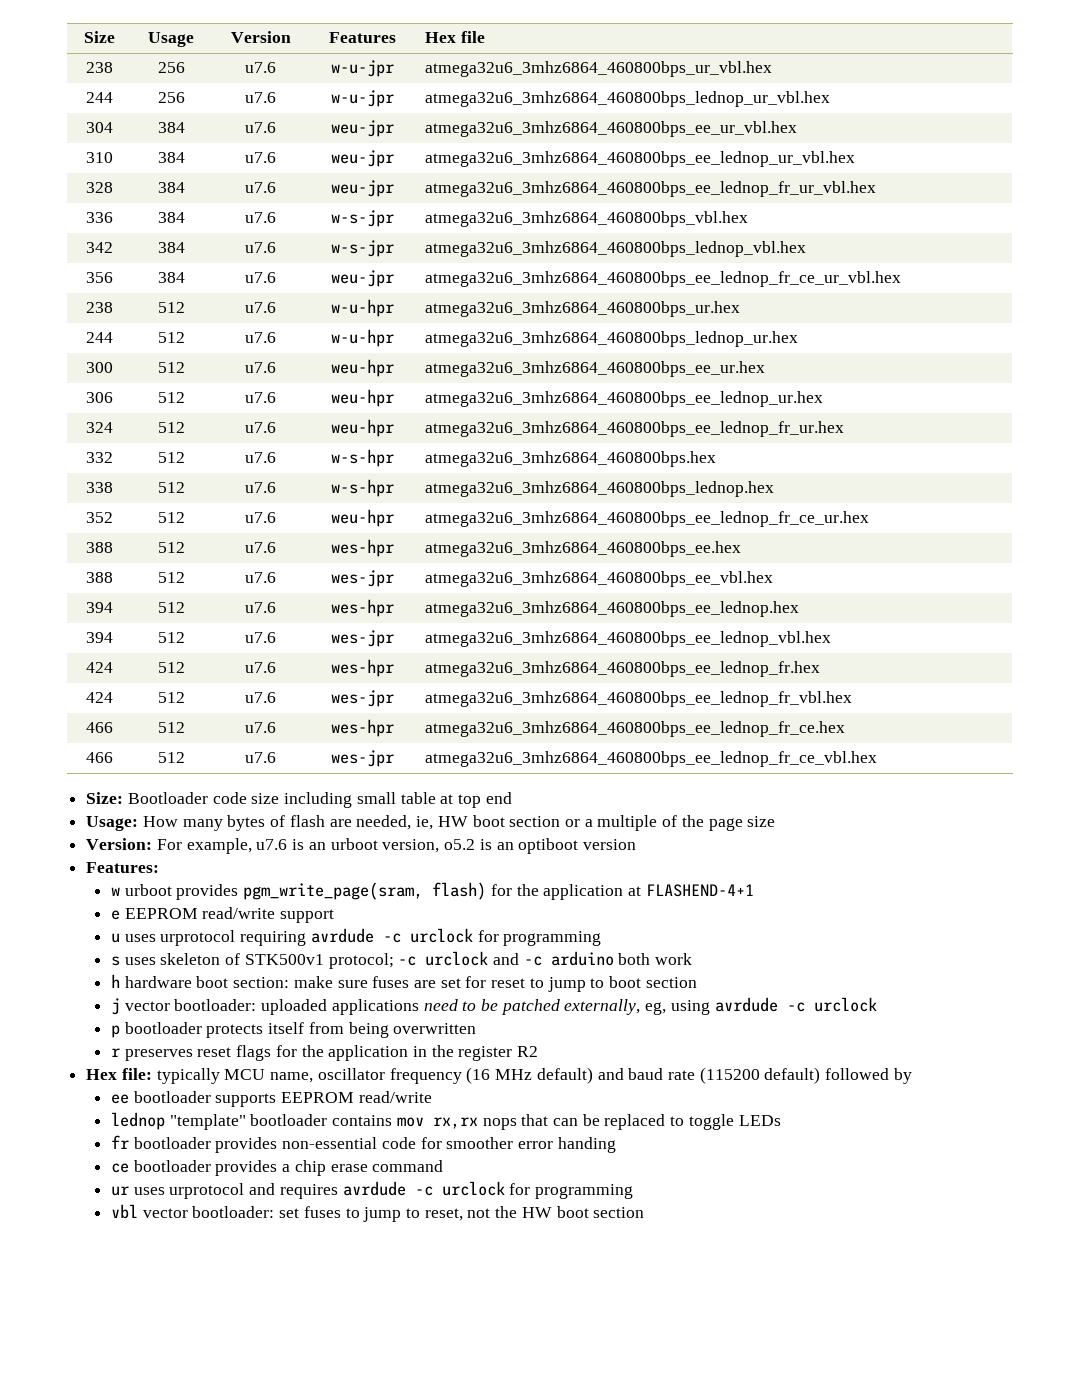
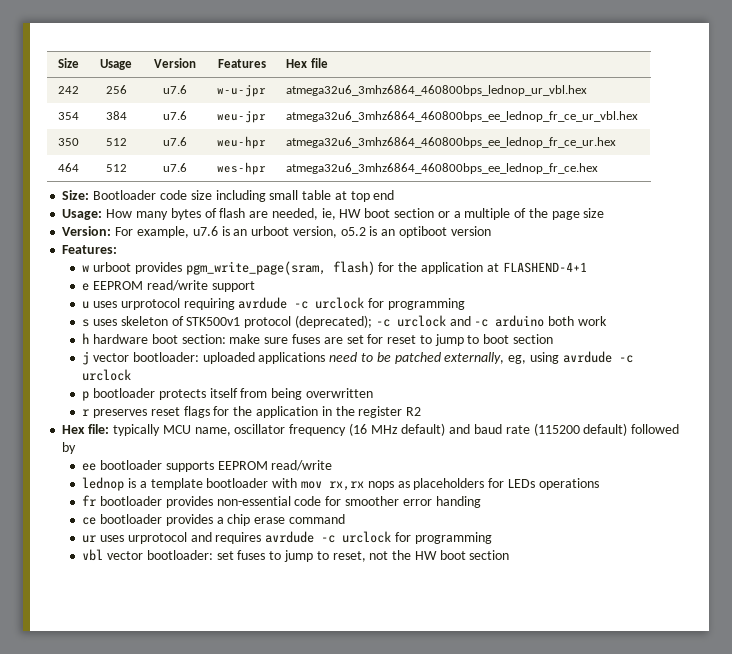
- 238 | 256 | u7.6 | w-u-jpr | atmega32u6_3mhz6864_460800bps_ur_vbl.hex
- 244 | 256 | u7.6 | w-u-jpr | atmega32u6_3mhz6864_460800bps_lednop_ur_vbl.hex
- 304 | 384 | u7.6 | weu-jpr | atmega32u6_3mhz6864_460800bps_ee_ur_vbl.hex
- 310 | 384 | u7.6 | weu-jpr | atmega32u6_3mhz6864_460800bps_ee_lednop_ur_vbl.hex
- 328 | 384 | u7.6 | weu-jpr | atmega32u6_3mhz6864_460800bps_ee_lednop_fr_ur_vbl.hex
- 336 | 384 | u7.6 | w-s-jpr | atmega32u6_3mhz6864_460800bps_vbl.hex
- 342 | 384 | u7.6 | w-s-jpr | atmega32u6_3mhz6864_460800bps_lednop_vbl.hex
- 356 | 384 | u7.6 | weu-jpr | atmega32u6_3mhz6864_460800bps_ee_lednop_fr_ce_ur_vbl.hex
- 238 | 512 | u7.6 | w-u-hpr | atmega32u6_3mhz6864_460800bps_ur.hex
- 244 | 512 | u7.6 | w-u-hpr | atmega32u6_3mhz6864_460800bps_lednop_ur.hex
- 300 | 512 | u7.6 | weu-hpr | atmega32u6_3mhz6864_460800bps_ee_ur.hex
- 306 | 512 | u7.6 | weu-hpr | atmega32u6_3mhz6864_460800bps_ee_lednop_ur.hex
- 324 | 512 | u7.6 | weu-hpr | atmega32u6_3mhz6864_460800bps_ee_lednop_fr_ur.hex
- 332 | 512 | u7.6 | w-s-hpr | atmega32u6_3mhz6864_460800bps.hex
- 338 | 512 | u7.6 | w-s-hpr | atmega32u6_3mhz6864_460800bps_lednop.hex
- 352 | 512 | u7.6 | weu-hpr | atmega32u6_3mhz6864_460800bps_ee_lednop_fr_ce_ur.hex
- 388 | 512 | u7.6 | wes-hpr | atmega32u6_3mhz6864_460800bps_ee.hex
- 388 | 512 | u7.6 | wes-jpr | atmega32u6_3mhz6864_460800bps_ee_vbl.hex
- 394 | 512 | u7.6 | wes-hpr | atmega32u6_3mhz6864_460800bps_ee_lednop.hex
- 394 | 512 | u7.6 | wes-jpr | atmega32u6_3mhz6864_460800bps_ee_lednop_vbl.hex
- 424 | 512 | u7.6 | wes-hpr | atmega32u6_3mhz6864_460800bps_ee_lednop_fr.hex
- 424 | 512 | u7.6 | wes-jpr | atmega32u6_3mhz6864_460800bps_ee_lednop_fr_vbl.hex
- 466 | 512 | u7.6 | wes-hpr | atmega32u6_3mhz6864_460800bps_ee_lednop_fr_ce.hex
+ 242 | 256 | u7.6 | w-u-jpr | atmega32u6_3mhz6864_460800bps_lednop_ur_vbl.hex
+ 354 | 384 | u7.6 | weu-jpr | atmega32u6_3mhz6864_460800bps_ee_lednop_fr_ce_ur_vbl.hex
+ 350 | 512 | u7.6 | weu-hpr | atmega32u6_3mhz6864_460800bps_ee_lednop_fr_ce_ur.hex
+ 464 | 512 | u7.6 | wes-hpr | atmega32u6_3mhz6864_460800bps_ee_lednop_fr_ce.hex
- 466 | 512 | u7.6 | wes-jpr | atmega32u6_3mhz6864_460800bps_ee_lednop_fr_ce_vbl.hex
- s uses skeleton of STK500v1 protocol; -c urclock and -c arduino both work
+ s uses skeleton of STK500v1 protocol (deprecated); -c urclock and -c arduino both work
- lednop "template" bootloader contains mov rx,rx nops that can be replaced to toggle LEDs
+ lednop is a template bootloader with mov rx,rx nops as placeholders for LEDs operations

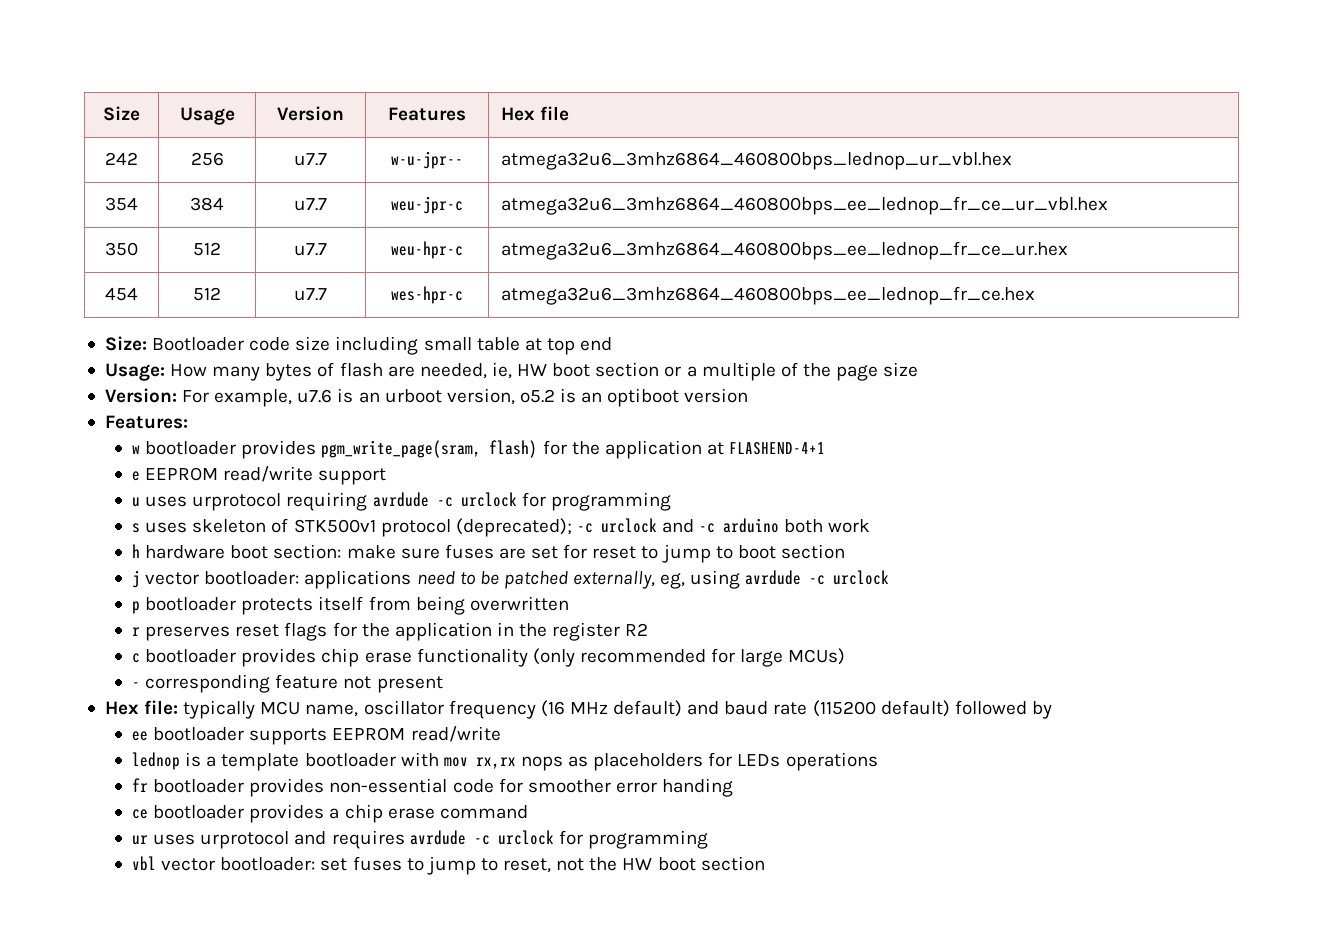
- 242 | 256 | u7.6 | w-u-jpr | atmega32u6_3mhz6864_460800bps_lednop_ur_vbl.hex
+ 242 | 256 | u7.7 | w-u-jpr-- | atmega32u6_3mhz6864_460800bps_lednop_ur_vbl.hex
- 354 | 384 | u7.6 | weu-jpr | atmega32u6_3mhz6864_460800bps_ee_lednop_fr_ce_ur_vbl.hex
+ 354 | 384 | u7.7 | weu-jpr-c | atmega32u6_3mhz6864_460800bps_ee_lednop_fr_ce_ur_vbl.hex
- 350 | 512 | u7.6 | weu-hpr | atmega32u6_3mhz6864_460800bps_ee_lednop_fr_ce_ur.hex
+ 350 | 512 | u7.7 | weu-hpr-c | atmega32u6_3mhz6864_460800bps_ee_lednop_fr_ce_ur.hex
- 464 | 512 | u7.6 | wes-hpr | atmega32u6_3mhz6864_460800bps_ee_lednop_fr_ce.hex
+ 454 | 512 | u7.7 | wes-hpr-c | atmega32u6_3mhz6864_460800bps_ee_lednop_fr_ce.hex
- w urboot provides pgm_write_page(sram, flash) for the application at FLASHEND-4+1
+ w bootloader provides pgm_write_page(sram, flash) for the application at FLASHEND-4+1
- j vector bootloader: uploaded applications need to be patched externally, eg, using avrdude -c urclock
+ j vector bootloader: applications need to be patched externally, eg, using avrdude -c urclock
+ c bootloader provides chip erase functionality (only recommended for large MCUs)
+ - corresponding feature not present

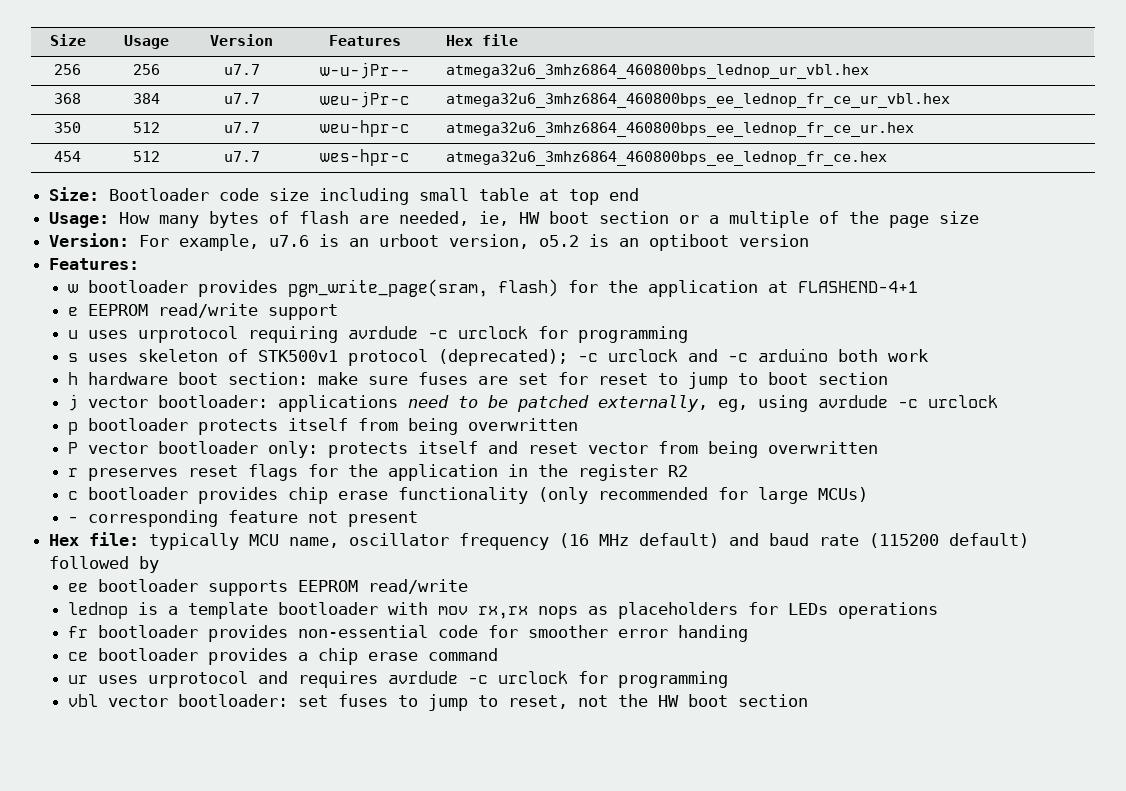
- 242 | 256 | u7.7 | w-u-jpr-- | atmega32u6_3mhz6864_460800bps_lednop_ur_vbl.hex
+ 256 | 256 | u7.7 | w-u-jPr-- | atmega32u6_3mhz6864_460800bps_lednop_ur_vbl.hex
- 354 | 384 | u7.7 | weu-jpr-c | atmega32u6_3mhz6864_460800bps_ee_lednop_fr_ce_ur_vbl.hex
+ 368 | 384 | u7.7 | weu-jPr-c | atmega32u6_3mhz6864_460800bps_ee_lednop_fr_ce_ur_vbl.hex
+ P vector bootloader only: protects itself and reset vector from being overwritten

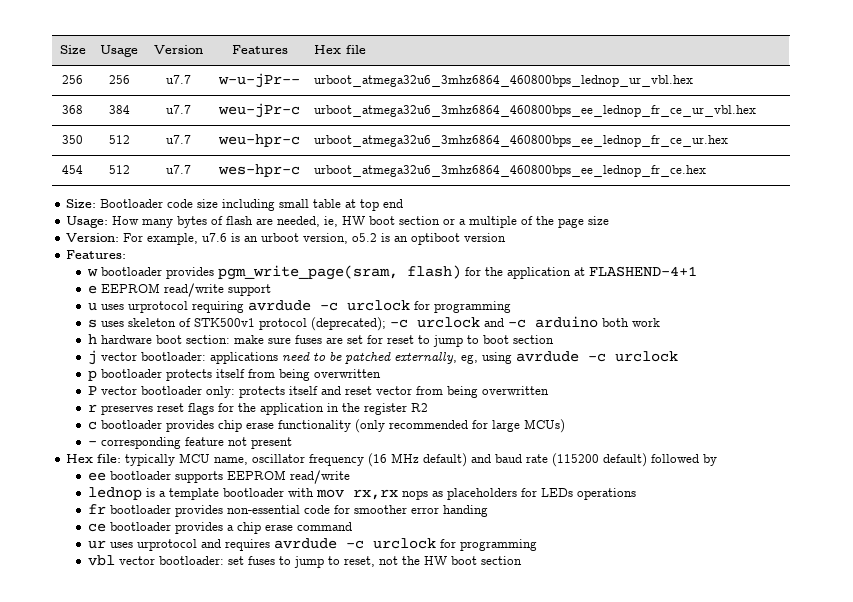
- 256 | 256 | u7.7 | w-u-jPr-- | atmega32u6_3mhz6864_460800bps_lednop_ur_vbl.hex
+ 256 | 256 | u7.7 | w-u-jPr-- | urboot_atmega32u6_3mhz6864_460800bps_lednop_ur_vbl.hex
- 368 | 384 | u7.7 | weu-jPr-c | atmega32u6_3mhz6864_460800bps_ee_lednop_fr_ce_ur_vbl.hex
+ 368 | 384 | u7.7 | weu-jPr-c | urboot_atmega32u6_3mhz6864_460800bps_ee_lednop_fr_ce_ur_vbl.hex
- 350 | 512 | u7.7 | weu-hpr-c | atmega32u6_3mhz6864_460800bps_ee_lednop_fr_ce_ur.hex
+ 350 | 512 | u7.7 | weu-hpr-c | urboot_atmega32u6_3mhz6864_460800bps_ee_lednop_fr_ce_ur.hex
- 454 | 512 | u7.7 | wes-hpr-c | atmega32u6_3mhz6864_460800bps_ee_lednop_fr_ce.hex
+ 454 | 512 | u7.7 | wes-hpr-c | urboot_atmega32u6_3mhz6864_460800bps_ee_lednop_fr_ce.hex

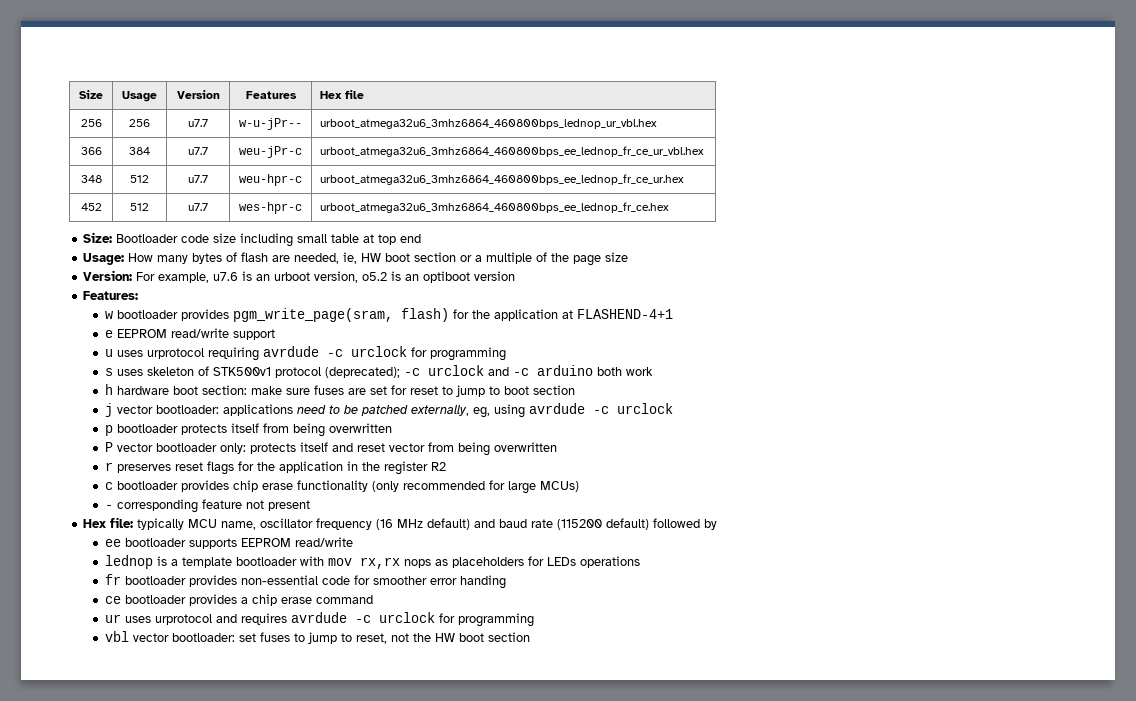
- 368 | 384 | u7.7 | weu-jPr-c | urboot_atmega32u6_3mhz6864_460800bps_ee_lednop_fr_ce_ur_vbl.hex
+ 366 | 384 | u7.7 | weu-jPr-c | urboot_atmega32u6_3mhz6864_460800bps_ee_lednop_fr_ce_ur_vbl.hex
- 350 | 512 | u7.7 | weu-hpr-c | urboot_atmega32u6_3mhz6864_460800bps_ee_lednop_fr_ce_ur.hex
+ 348 | 512 | u7.7 | weu-hpr-c | urboot_atmega32u6_3mhz6864_460800bps_ee_lednop_fr_ce_ur.hex
- 454 | 512 | u7.7 | wes-hpr-c | urboot_atmega32u6_3mhz6864_460800bps_ee_lednop_fr_ce.hex
+ 452 | 512 | u7.7 | wes-hpr-c | urboot_atmega32u6_3mhz6864_460800bps_ee_lednop_fr_ce.hex

